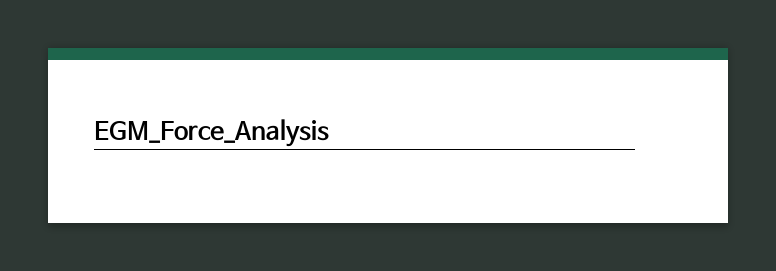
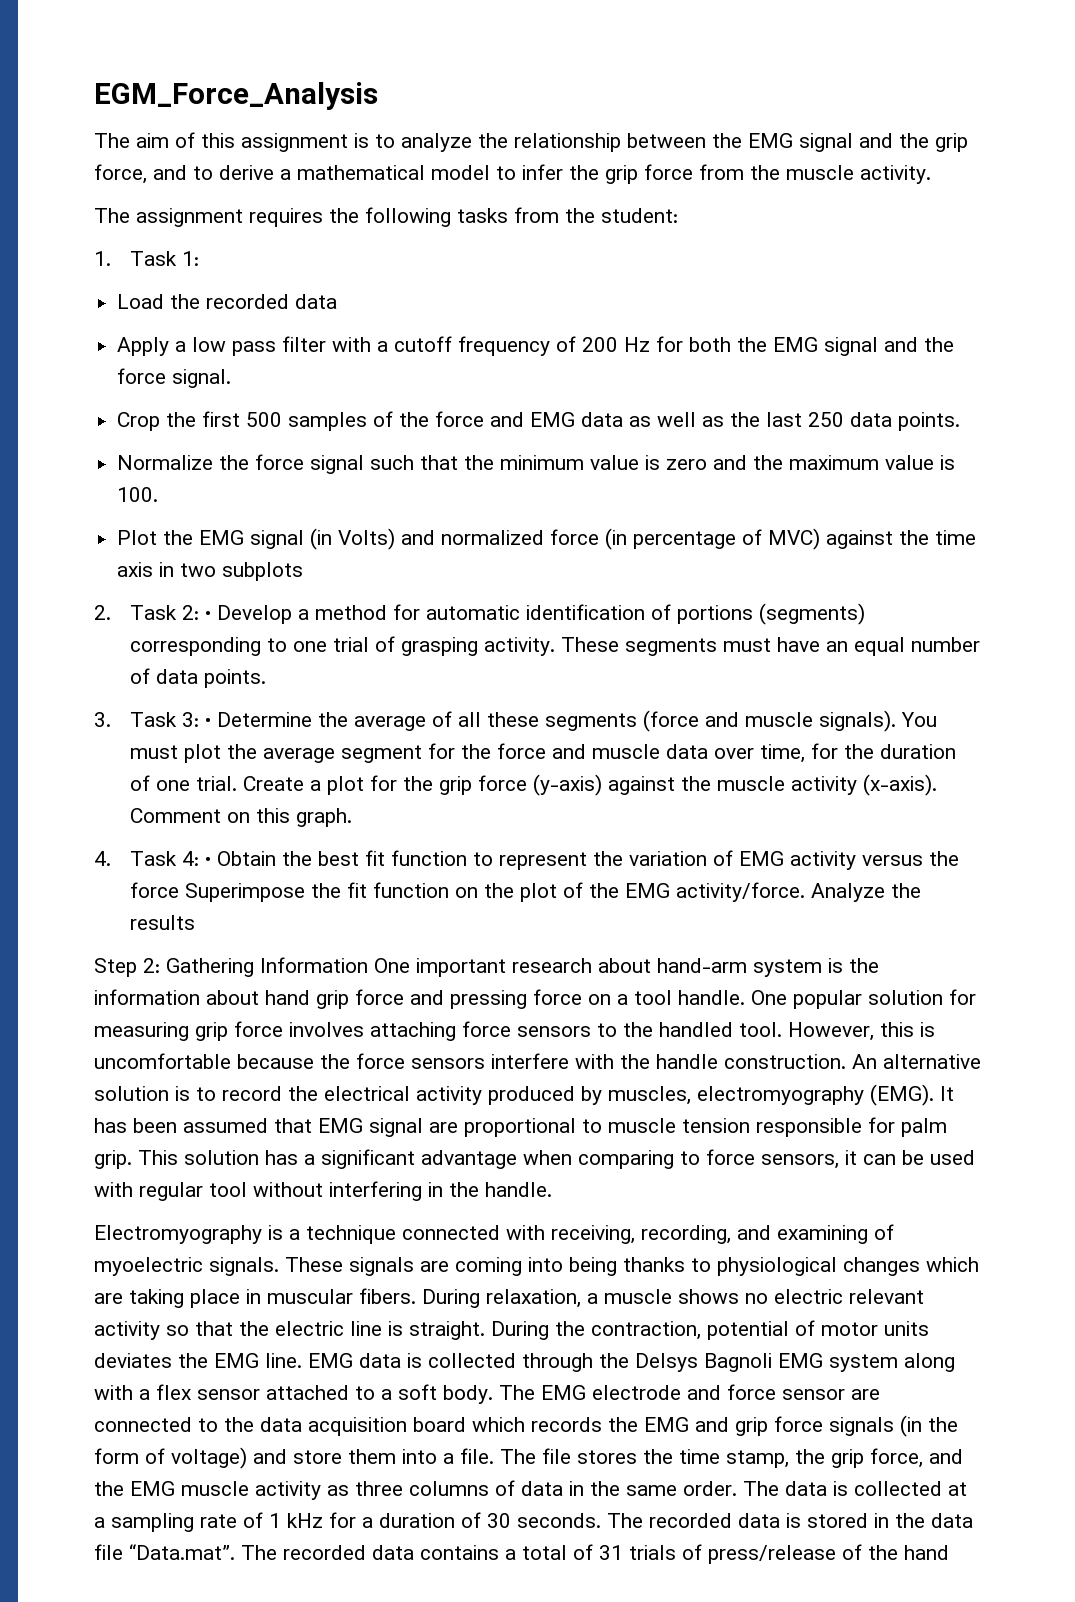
+ The aim of this assignment is to analyze the relationship between the EMG signal and the grip force, and to derive a mathematical model to infer the grip force from the muscle activity.
+ The assignment requires the following tasks from the student:
+ 1. Task 1:
+ Load the recorded data
+ Apply a low pass filter with a cutoff frequency of 200 Hz for both the EMG signal and the force signal.
+ Crop the first 500 samples of the force and EMG data as well as the last 250 data points.
+ Normalize the force signal such that the minimum value is zero and the maximum value is 100.
+ Plot the EMG signal (in Volts) and normalized force (in percentage of MVC) against the time axis in two subplots
+ 2. Task 2: • Develop a method for automatic identification of portions (segments) corresponding to one trial of grasping activity. These segments must have an equal number of data points.
+ 3. Task 3: • Determine the average of all these segments (force and muscle signals). You must plot the average segment for the force and muscle data over time, for the duration of one trial. Create a plot for the grip force (y-axis) against the muscle activity (x-axis). Comment on this graph.
+ 4. Task 4: • Obtain the best fit function to represent the variation of EMG activity versus the force Superimpose the fit function on the plot of the EMG activity/force. Analyze the results
+ Step 2: Gathering Information One important research about hand-arm system is the information about hand grip force and pressing force on a tool handle. One popular solution for measuring grip force involves attaching force sensors to the handled tool. However, this is uncomfortable because the force sensors interfere with the handle construction. An alternative solution is to record the electrical activity produced by muscles, electromyography (EMG). It has been assumed that EMG signal are proportional to muscle tension responsible for palm grip. This solution has a significant advantage when comparing to force sensors, it can be used with regular tool without interfering in the handle.
+ Electromyography is a technique connected with receiving, recording, and examining of myoelectric signals. These signals are coming into being thanks to physiological changes which are taking place in muscular fibers. During relaxation, a muscle shows no electric relevant activity so that the electric line is straight. During the contraction, potential of motor units deviates the EMG line. EMG data is collected through the Delsys Bagnoli EMG system along with a flex sensor attached to a soft body. The EMG electrode and force sensor are connected to the data acquisition board which records the EMG and grip force signals (in the form of voltage) and store them into a file. The file stores the time stamp, the grip force, and the EMG muscle activity as three columns of data in the same order. The data is collected at a sampling rate of 1 kHz for a duration of 30 seconds. The recorded data is stored in the data file “Data.mat”. The recorded data contains a total of 31 trials of press/release of the hand

